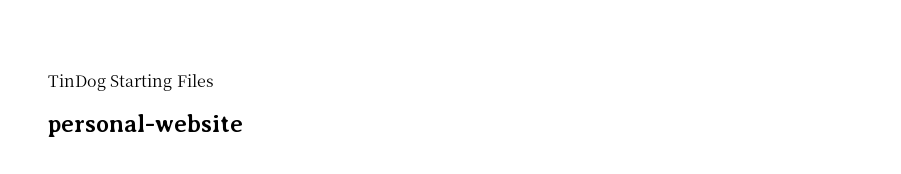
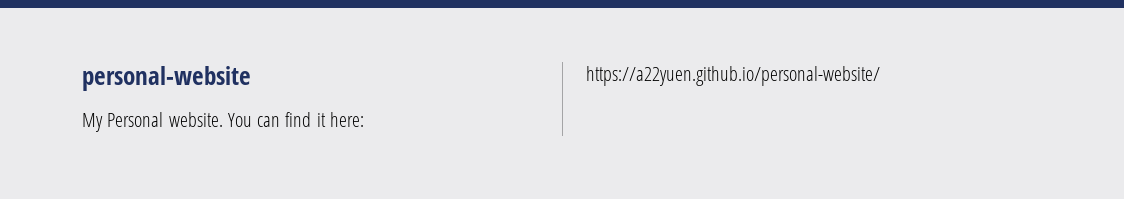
- TinDog Starting Files
  personal-website
+ My Personal website. You can find it here: https://a22yuen.github.io/personal-website/

